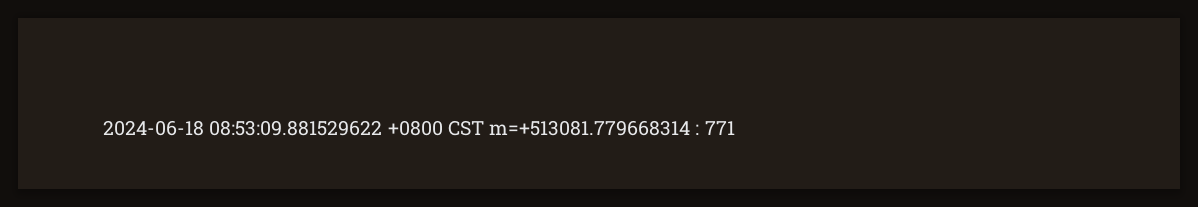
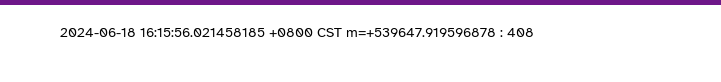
- 2024-06-18 08:53:09.881529622 +0800 CST m=+513081.779668314 : 771
+ 2024-06-18 16:15:56.021458185 +0800 CST m=+539647.919596878 : 408

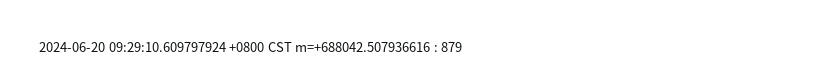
- 2024-06-18 16:15:56.021458185 +0800 CST m=+539647.919596878 : 408
+ 2024-06-20 09:29:10.609797924 +0800 CST m=+688042.507936616 : 879

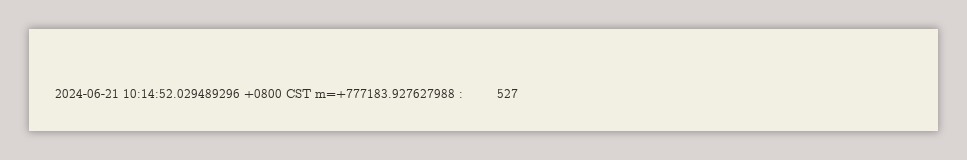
- 2024-06-20 09:29:10.609797924 +0800 CST m=+688042.507936616 : 879
+ 2024-06-21 10:14:52.029489296 +0800 CST m=+777183.927627988 : 527

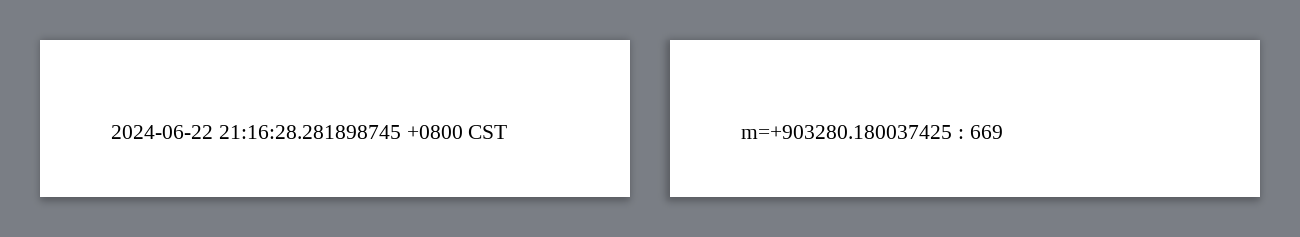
- 2024-06-21 10:14:52.029489296 +0800 CST m=+777183.927627988 : 527
+ 2024-06-22 21:16:28.281898745 +0800 CST m=+903280.180037425 : 669

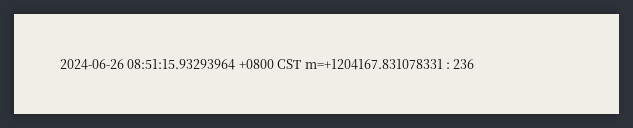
- 2024-06-22 21:16:28.281898745 +0800 CST m=+903280.180037425 : 669
+ 2024-06-26 08:51:15.93293964 +0800 CST m=+1204167.831078331 : 236

